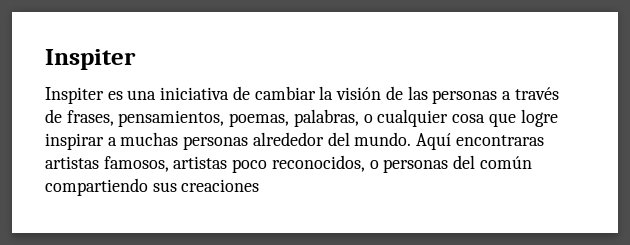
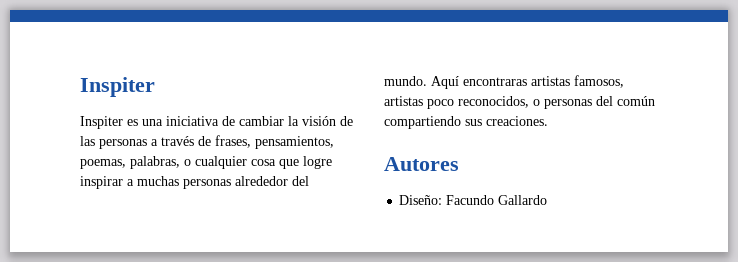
- Aquí encontraras artistas famosos, artistas poco reconocidos, o personas del común compartiendo sus creaciones
+ Aquí encontraras artistas famosos, artistas poco reconocidos, o personas del común compartiendo sus creaciones.
+ Autores
+ Diseño: Facundo Gallardo

